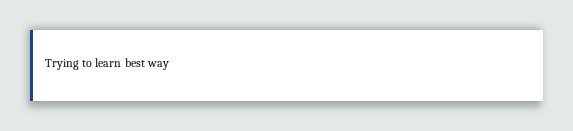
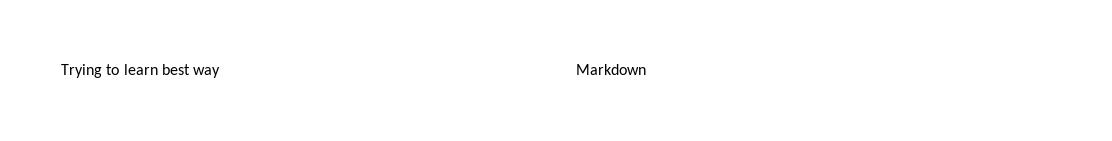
+ Markdown

